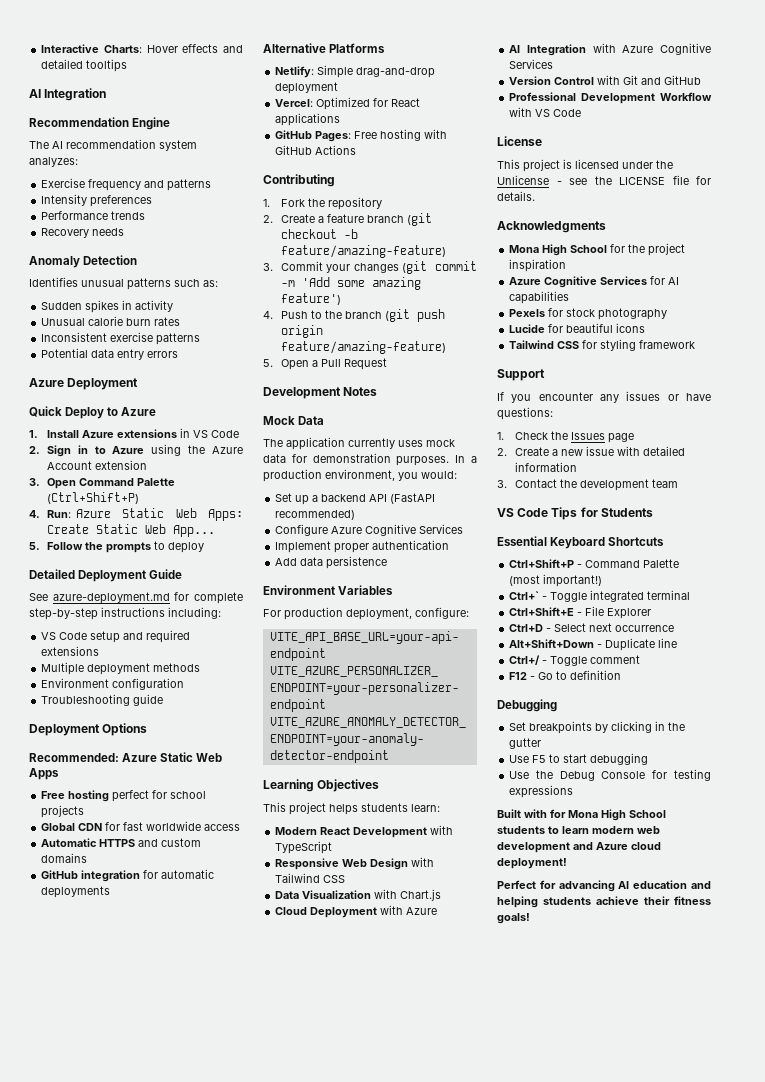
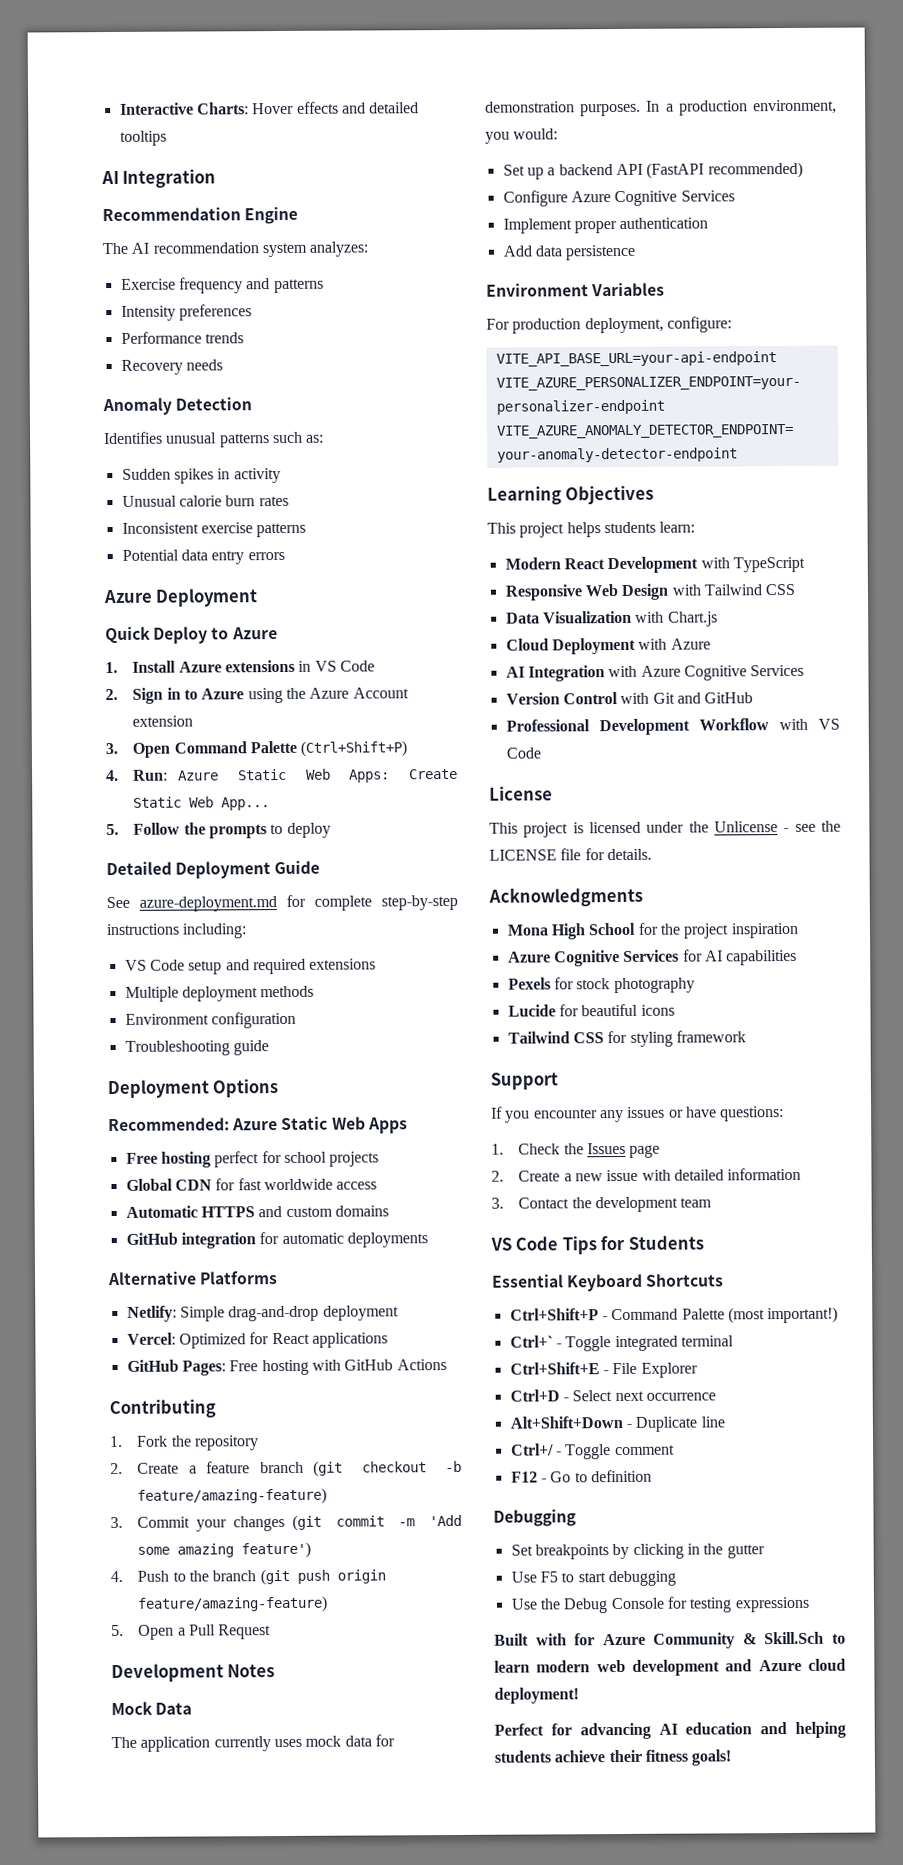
- Built with for Mona High School students to learn modern web development and Azure cloud deployment!
+ Built with for Azure Community & Skill.Sch to learn modern web development and Azure cloud deployment!

